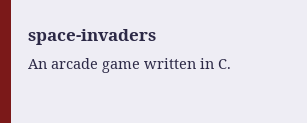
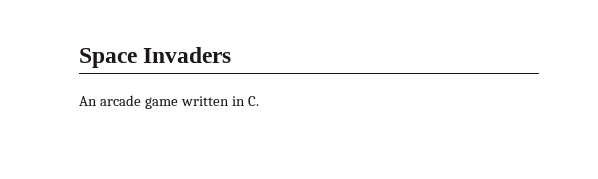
- space-invaders
+ Space Invaders

